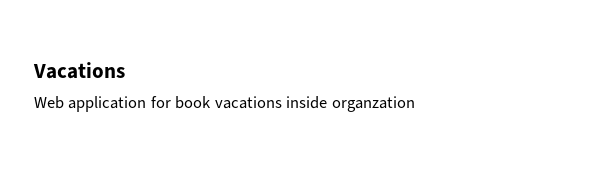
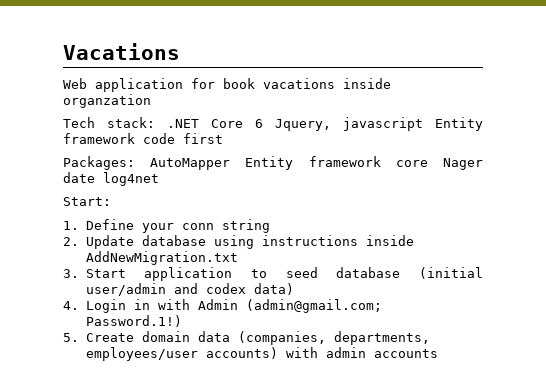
+ Tech stack: .NET Core 6 Jquery, javascript Entity framework code first
+ Packages: AutoMapper Entity framework core Nager date log4net
+ Start:
+ 1. Define your conn string
+ 2. Update database using instructions inside AddNewMigration.txt
+ 3. Start application to seed database (initial user/admin and codex data)
+ 4. Login in with Admin (admin@gmail.com; Password.1!)
+ 5. Create domain data (companies, departments, employees/user accounts) with admin accounts

